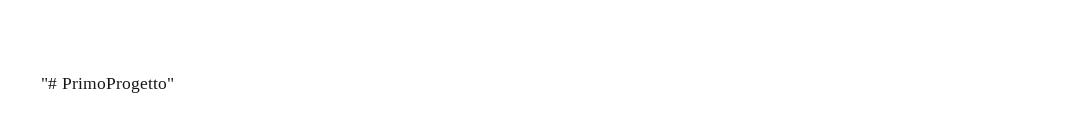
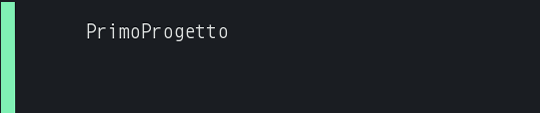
- "# PrimoProgetto"
+ PrimoProgetto

